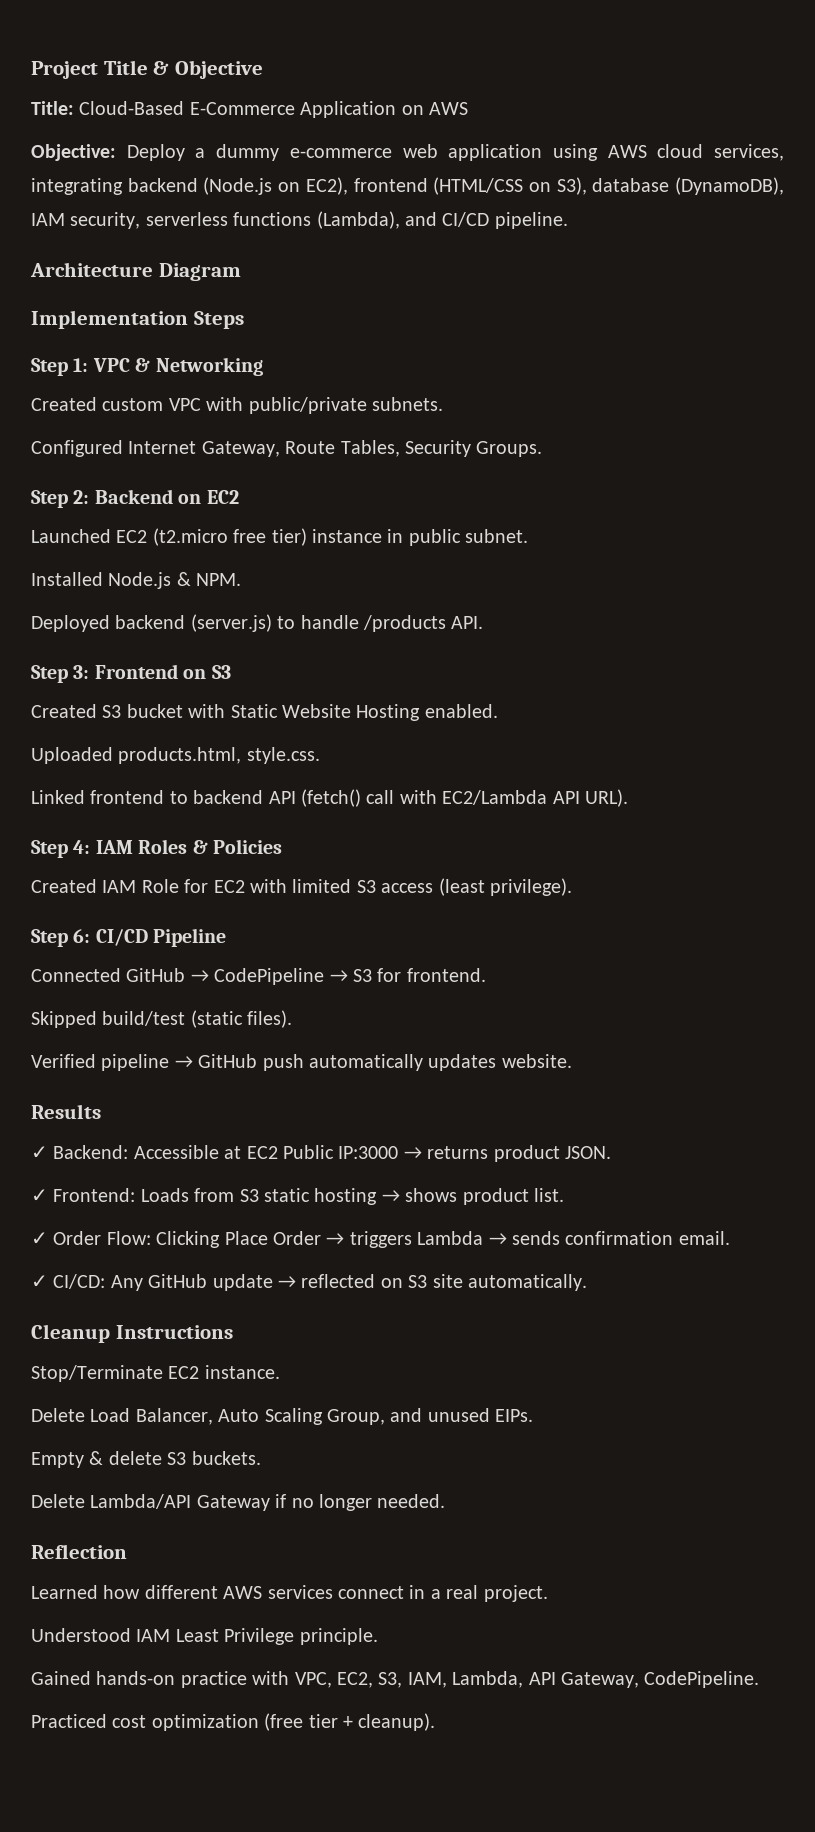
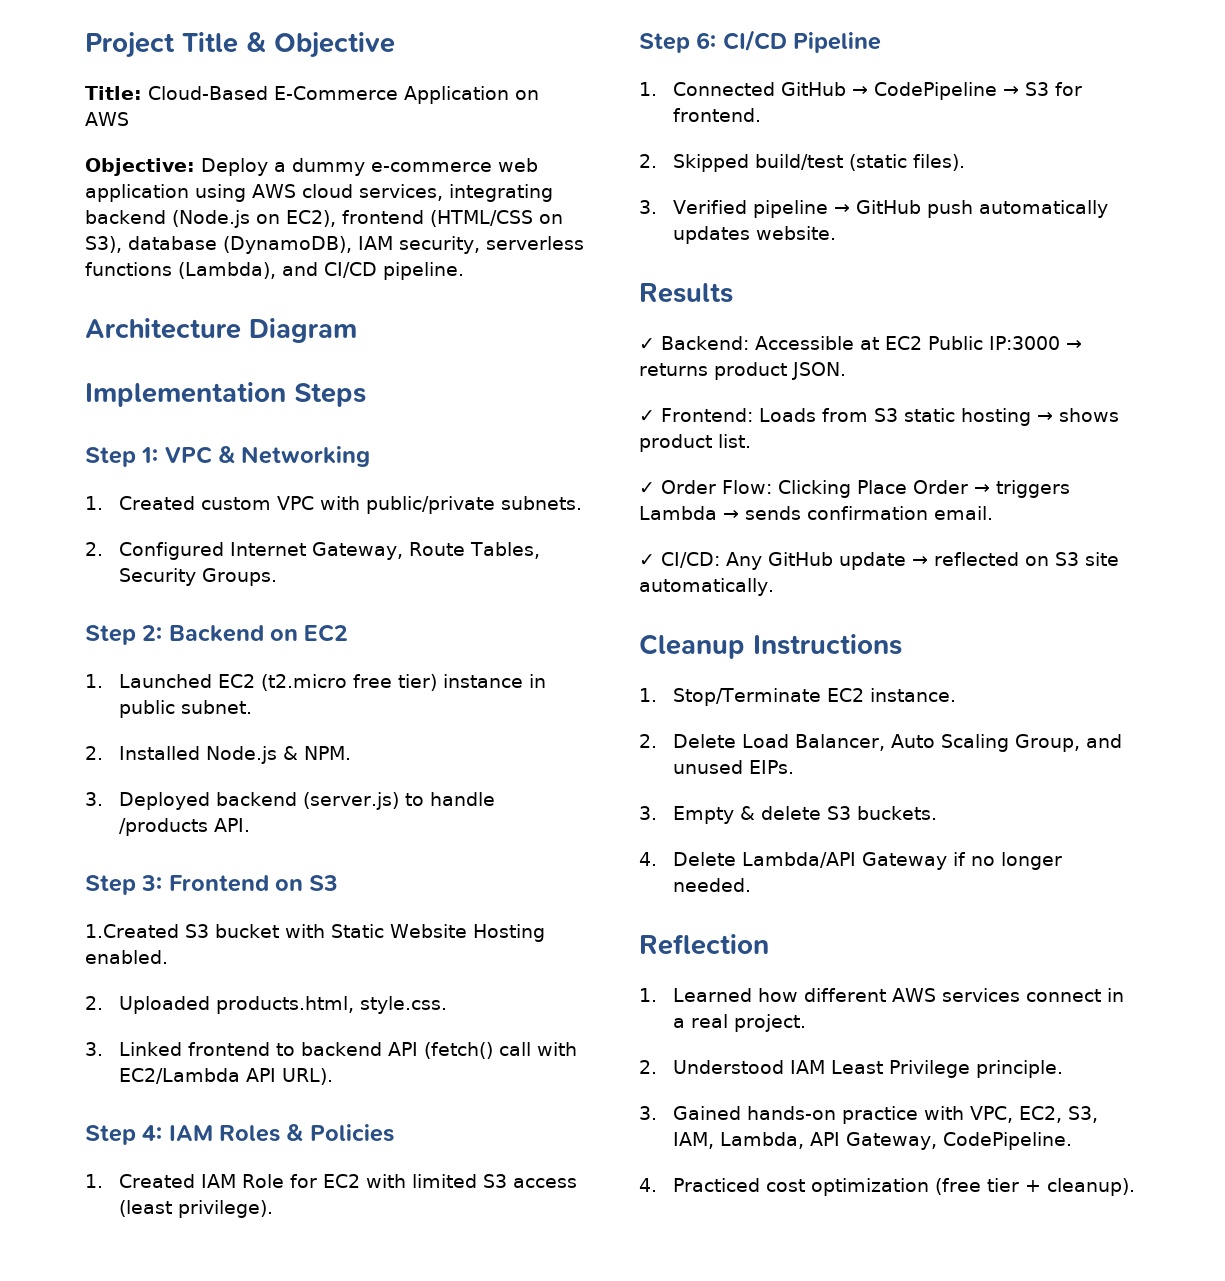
- Created custom VPC with public/private subnets.
+ 1. Created custom VPC with public/private subnets.
- Configured Internet Gateway, Route Tables, Security Groups.
+ 2. Configured Internet Gateway, Route Tables, Security Groups.
- Launched EC2 (t2.micro free tier) instance in public subnet.
+ 1. Launched EC2 (t2.micro free tier) instance in public subnet.
- Installed Node.js & NPM.
+ 2. Installed Node.js & NPM.
- Deployed backend (server.js) to handle /products API.
+ 3. Deployed backend (server.js) to handle /products API.
- Created S3 bucket with Static Website Hosting enabled.
+ 1.Created S3 bucket with Static Website Hosting enabled.
- Uploaded products.html, style.css.
+ 2. Uploaded products.html, style.css.
- Linked frontend to backend API (fetch() call with EC2/Lambda API URL).
+ 3. Linked frontend to backend API (fetch() call with EC2/Lambda API URL).
- Created IAM Role for EC2 with limited S3 access (least privilege).
+ 1. Created IAM Role for EC2 with limited S3 access (least privilege).
- Connected GitHub → CodePipeline → S3 for frontend.
+ 1. Connected GitHub → CodePipeline → S3 for frontend.
- Skipped build/test (static files).
+ 2. Skipped build/test (static files).
- Verified pipeline → GitHub push automatically updates website.
+ 3. Verified pipeline → GitHub push automatically updates website.
- Stop/Terminate EC2 instance.
+ 1. Stop/Terminate EC2 instance.
- Delete Load Balancer, Auto Scaling Group, and unused EIPs.
+ 2. Delete Load Balancer, Auto Scaling Group, and unused EIPs.
- Empty & delete S3 buckets.
+ 3. Empty & delete S3 buckets.
- Delete Lambda/API Gateway if no longer needed.
+ 4. Delete Lambda/API Gateway if no longer needed.
- Learned how different AWS services connect in a real project.
+ 1. Learned how different AWS services connect in a real project.
- Understood IAM Least Privilege principle.
+ 2. Understood IAM Least Privilege principle.
- Gained hands-on practice with VPC, EC2, S3, IAM, Lambda, API Gateway, CodePipeline.
+ 3. Gained hands-on practice with VPC, EC2, S3, IAM, Lambda, API Gateway, CodePipeline.
- Practiced cost optimization (free tier + cleanup).
+ 4. Practiced cost optimization (free tier + cleanup).

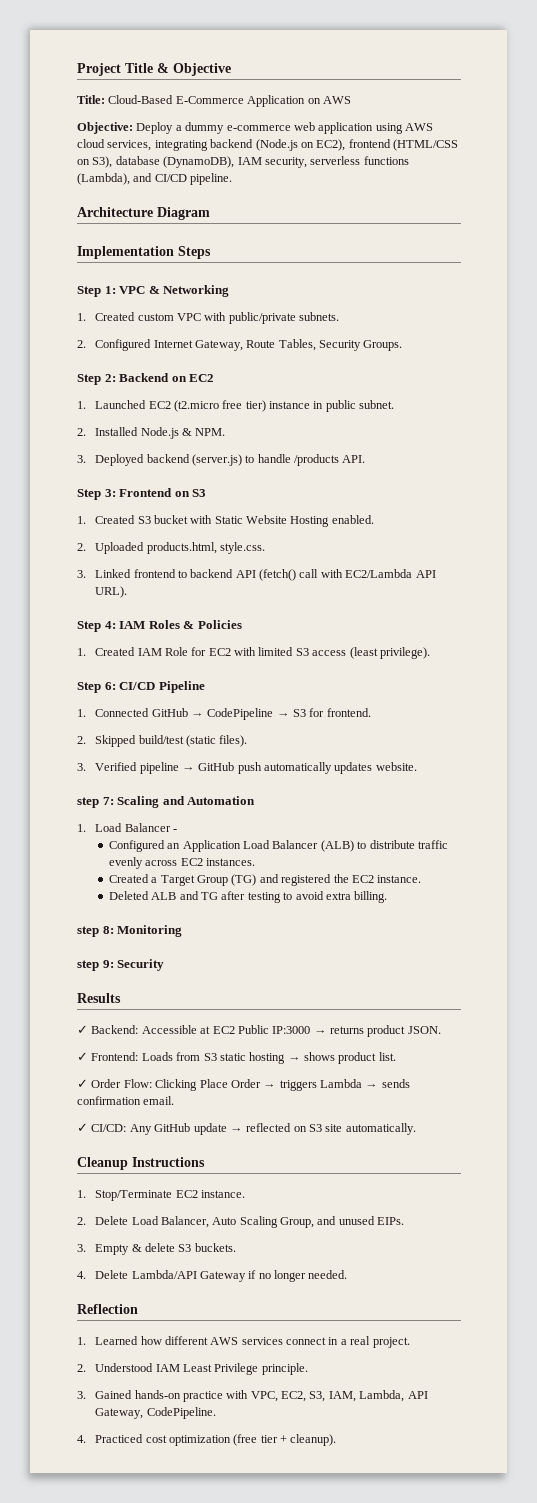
- 1.Created S3 bucket with Static Website Hosting enabled.
+ 1. Created S3 bucket with Static Website Hosting enabled.
+ step 7: Scaling and Automation
+ 1. Load Balancer -
+ Configured an Application Load Balancer (ALB) to distribute traffic evenly across EC2 instances.
+ Created a Target Group (TG) and registered the EC2 instance.
+ Deleted ALB and TG after testing to avoid extra billing.
+ step 8: Monitoring
+ step 9: Security

